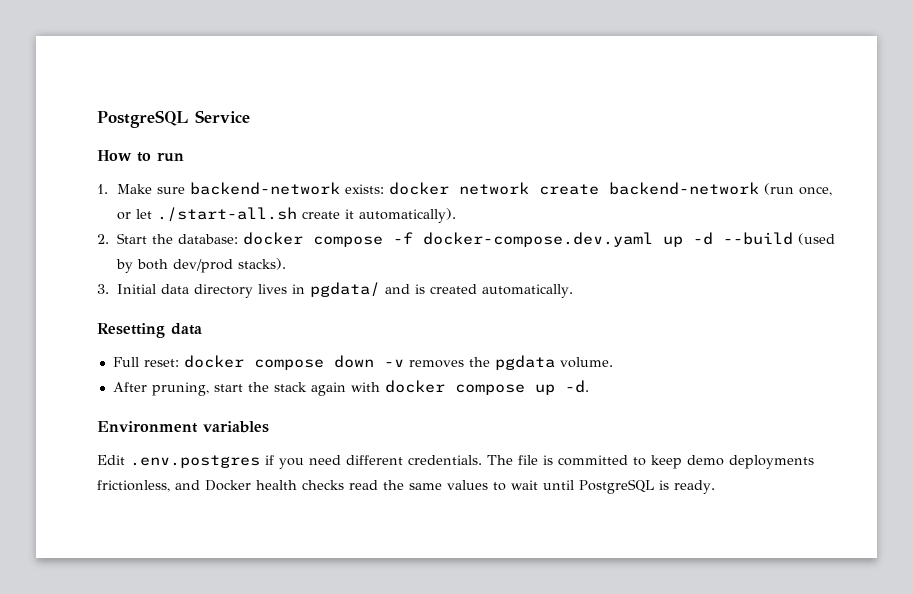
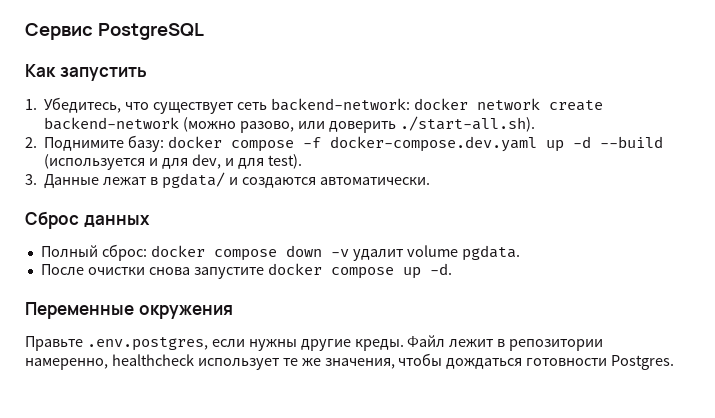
- PostgreSQL Service
- How to run
- 1. Make sure backend-network exists: docker network create backend-network (run once, or let ./start-all.sh create it automatically).
- 2. Start the database: docker compose -f docker-compose.dev.yaml up -d --build (used by both dev/prod stacks).
- 3. Initial data directory lives in pgdata/ and is created automatically.
- Resetting data
- Full reset: docker compose down -v removes the pgdata volume.
- After pruning, start the stack again with docker compose up -d.
- Environment variables
- Edit .env.postgres if you need different credentials. The file is committed to keep demo deployments frictionless, and Docker health checks read the same values to wait until PostgreSQL is ready.
+ Сервис PostgreSQL
+ Как запустить
+ 1. Убедитесь, что существует сеть backend-network: docker network create backend-network (можно разово, или доверить ./start-all.sh).
+ 2. Поднимите базу: docker compose -f docker-compose.dev.yaml up -d --build (используется и для dev, и для test).
+ 3. Данные лежат в pgdata/ и создаются автоматически.
+ Сброс данных
+ Полный сброс: docker compose down -v удалит volume pgdata.
+ После очистки снова запустите docker compose up -d.
+ Переменные окружения
+ Правьте .env.postgres, если нужны другие креды. Файл лежит в репозитории намеренно, healthcheck использует те же значения, чтобы дождаться готовности Postgres.

